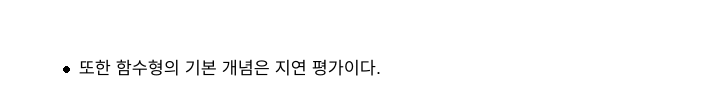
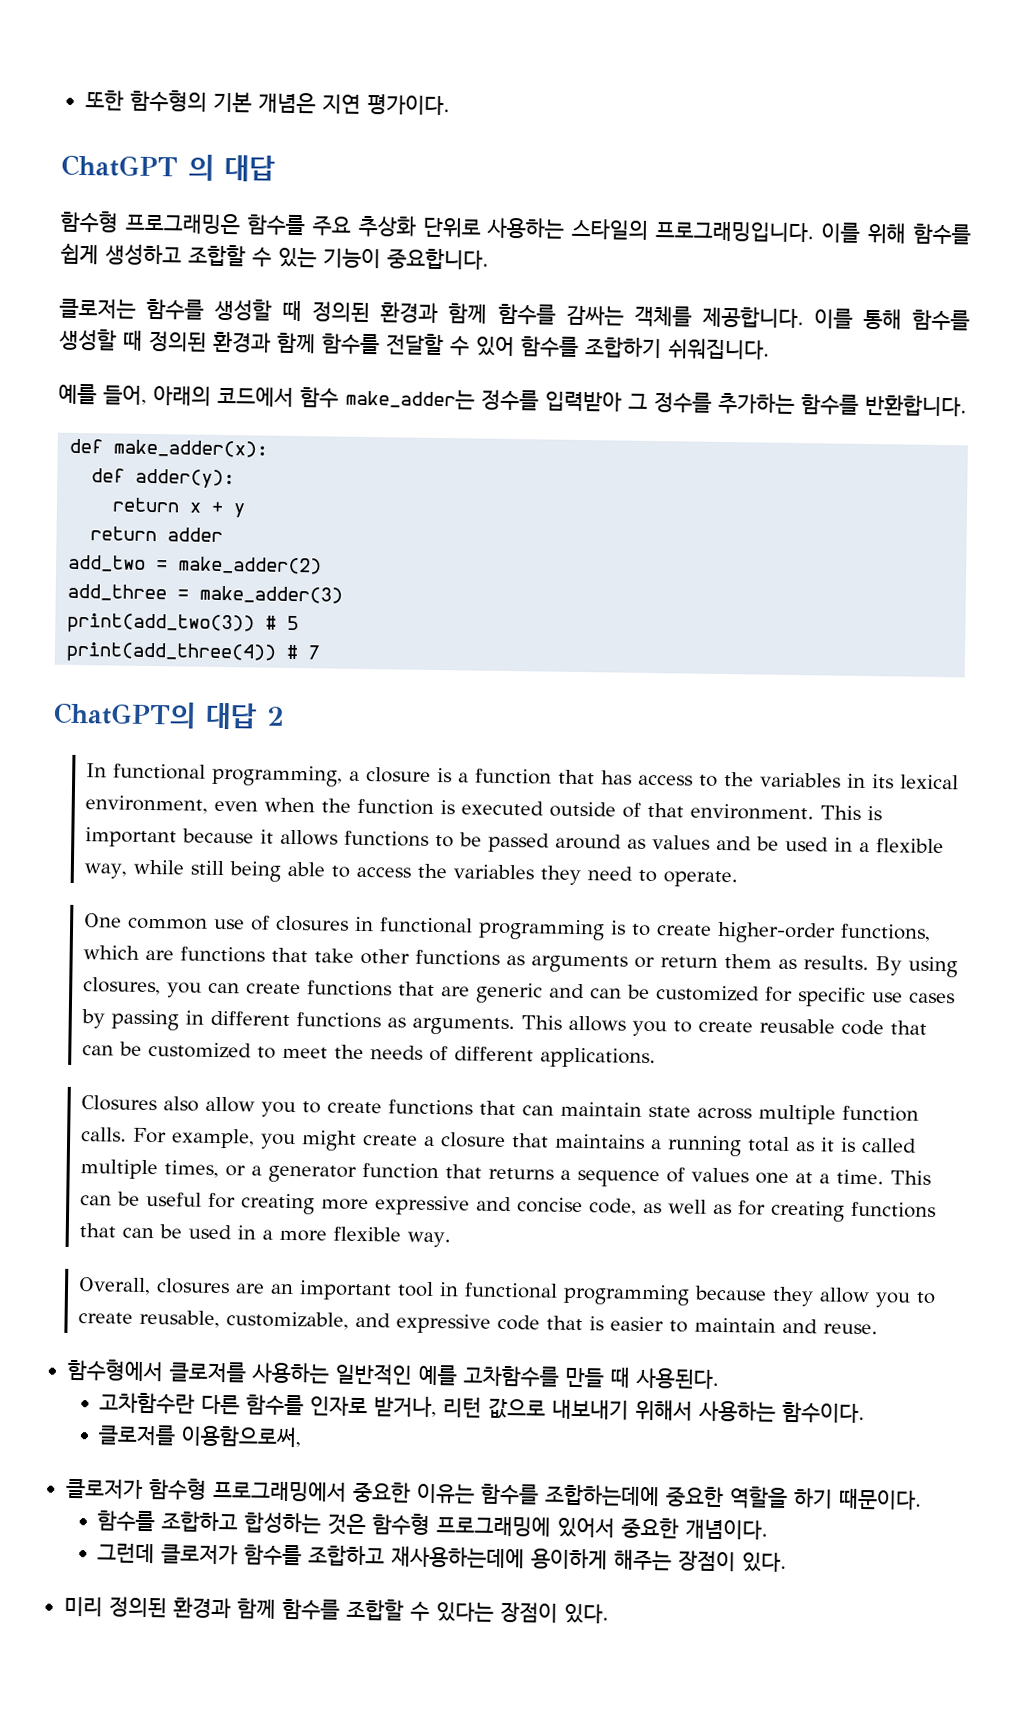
+ ChatGPT 의 대답
+ 함수형 프로그래밍은 함수를 주요 추상화 단위로 사용하는 스타일의 프로그래밍입니다. 이를 위해 함수를 쉽게 생성하고 조합할 수 있는 기능이 중요합니다.
+ 클로저는 함수를 생성할 때 정의된 환경과 함께 함수를 감싸는 객체를 제공합니다. 이를 통해 함수를 생성할 때 정의된 환경과 함께 함수를 전달할 수 있어 함수를 조합하기 쉬워집니다.
+ 예를 들어, 아래의 코드에서 함수 make_adder는 정수를 입력받아 그 정수를 추가하는 함수를 반환합니다.
+ def make_adder(x):
+ def adder(y):
+ return x + y
+ return adder
+ add_two = make_adder(2)
+ add_three = make_adder(3)
+ print(add_two(3)) # 5
+ print(add_three(4)) # 7
+ ChatGPT의 대답 2
+ In functional programming, a closure is a function that has access to the variables in its lexical environment, even when the function is executed outside of that environment. This is important because it allows functions to be passed around as values and be used in a flexible way, while still being able to access the variables they need to operate.
+ One common use of closures in functional programming is to create higher-order functions, which are functions that take other functions as arguments or return them as results. By using closures, you can create functions that are generic and can be customized for specific use cases by passing in different functions as arguments. This allows you to create reusable code that can be customized to meet the needs of different applications.
+ Closures also allow you to create functions that can maintain state across multiple function calls. For example, you might create a closure that maintains a running total as it is called multiple times, or a generator function that returns a sequence of values one at a time. This can be useful for creating more expressive and concise code, as well as for creating functions that can be used in a more flexible way.
+ Overall, closures are an important tool in functional programming because they allow you to create reusable, customizable, and expressive code that is easier to maintain and reuse.
+ 함수형에서 클로저를 사용하는 일반적인 예를 고차함수를 만들 때 사용된다.
+ 고차함수란 다른 함수를 인자로 받거나, 리턴 값으로 내보내기 위해서 사용하는 함수이다.
+ 클로저를 이용함으로써,
+ 클로저가 함수형 프로그래밍에서 중요한 이유는 함수를 조합하는데에 중요한 역할을 하기 때문이다.
+ 함수를 조합하고 합성하는 것은 함수형 프로그래밍에 있어서 중요한 개념이다.
+ 그런데 클로저가 함수를 조합하고 재사용하는데에 용이하게 해주는 장점이 있다.
+ 미리 정의된 환경과 함께 함수를 조합할 수 있다는 장점이 있다.

